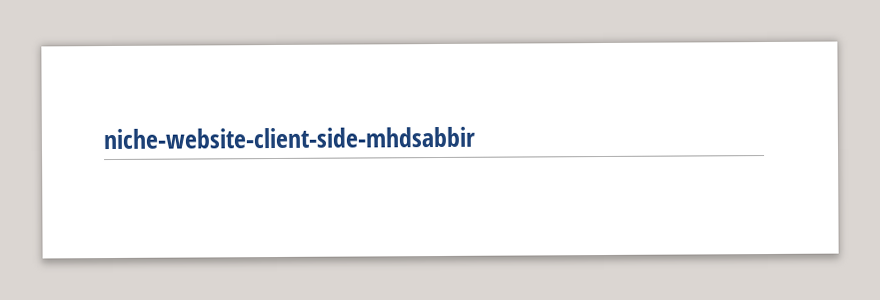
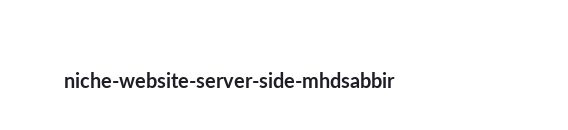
- niche-website-client-side-mhdsabbir
+ niche-website-server-side-mhdsabbir

